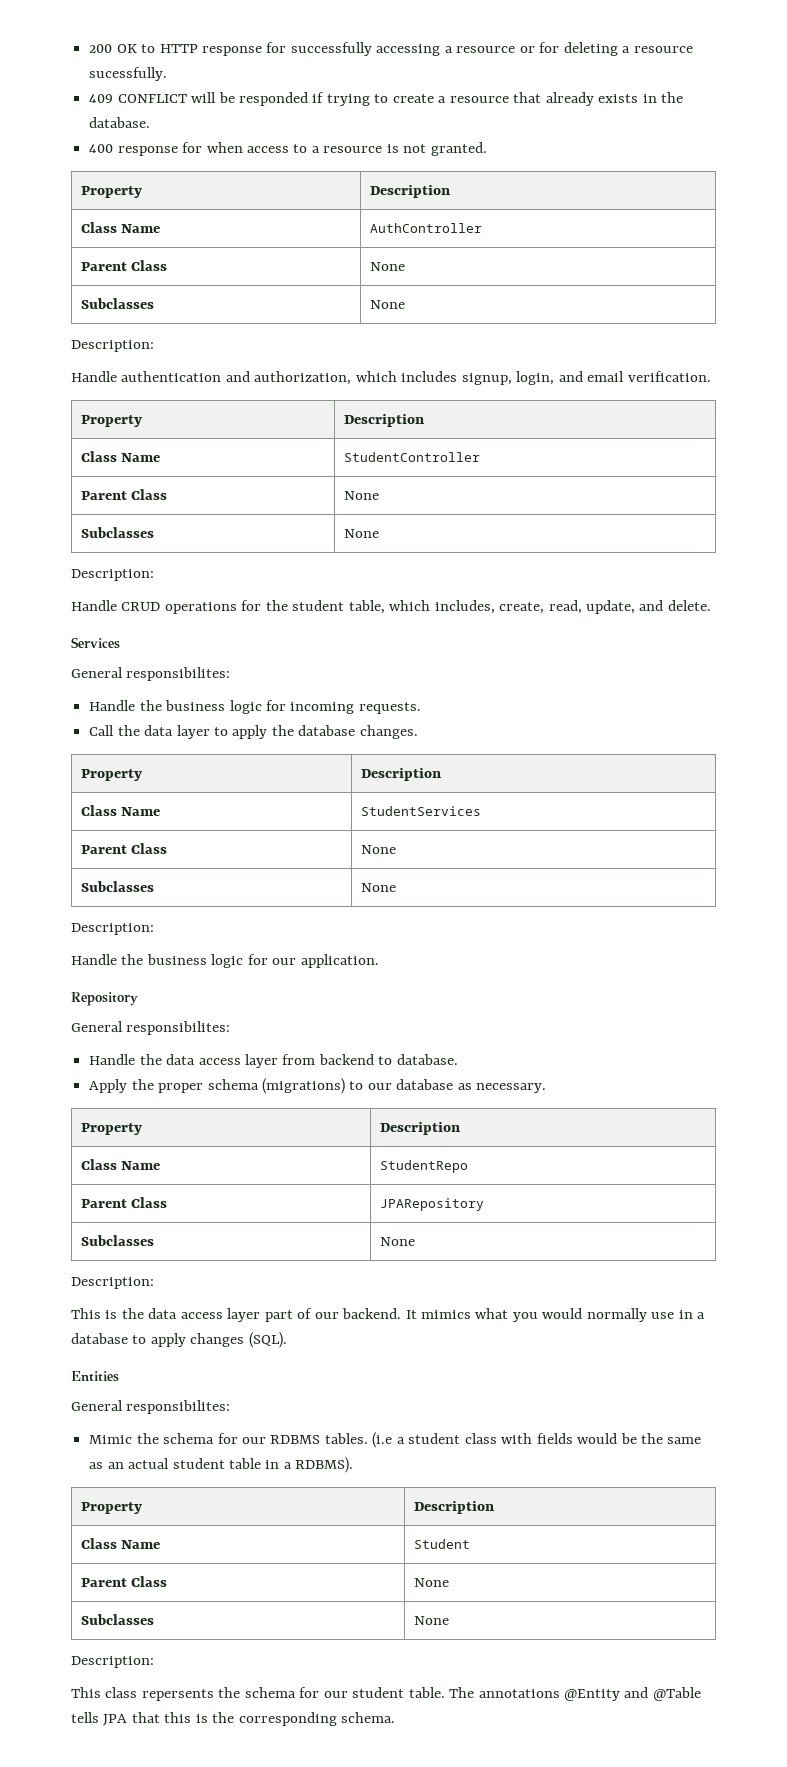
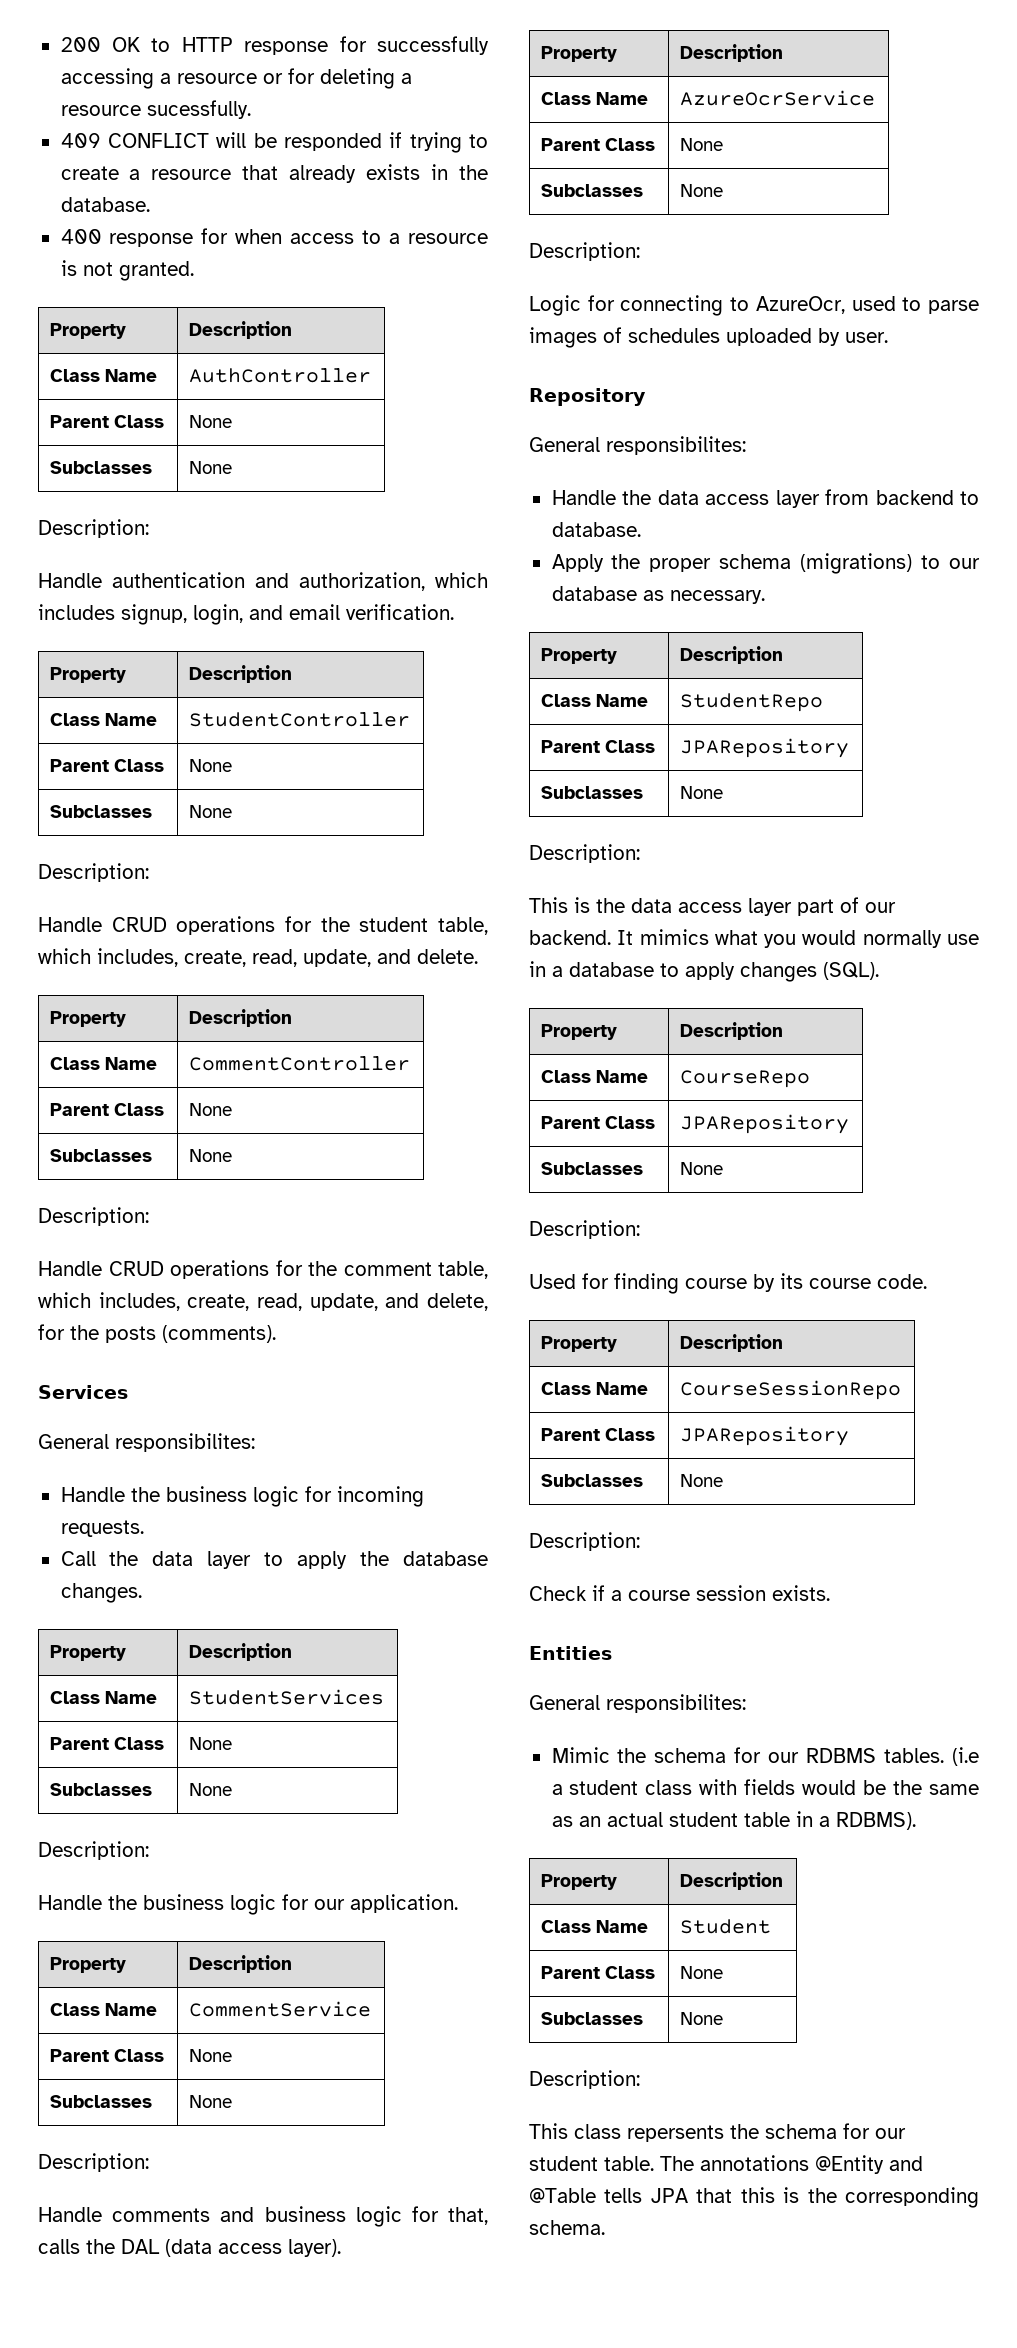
  Handle CRUD operations for the student table, which includes, create, read, update, and delete.
+ Property | Description
+ Class Name | CommentController
+ Parent Class | None
+ Subclasses | None
+ Description:
+ Handle CRUD operations for the comment table, which includes, create, read, update, and delete, for the posts (comments).
  Handle the business logic for our application.
+ Property | Description
+ Class Name | CommentService
+ Parent Class | None
+ Subclasses | None
+ Description:
+ Handle comments and business logic for that, calls the DAL (data access layer).
+ Property | Description
+ Class Name | AzureOcrService
+ Parent Class | None
+ Subclasses | None
+ Description:
+ Logic for connecting to AzureOcr, used to parse images of schedules uploaded by user.
  It mimics what you would normally use in a database to apply changes (SQL).
+ Property | Description
+ Class Name | CourseRepo
+ Parent Class | JPARepository
+ Subclasses | None
+ Description:
+ Used for finding course by its course code.
+ Property | Description
+ Class Name | CourseSessionRepo
+ Parent Class | JPARepository
+ Subclasses | None
+ Description:
+ Check if a course session exists.

